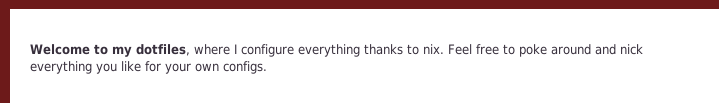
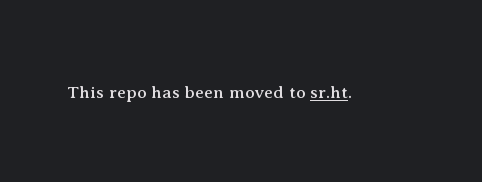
- Welcome to my dotfiles, where I configure everything thanks to nix. Feel free to poke around and nick everything you like for your own configs.
+ This repo has been moved to sr.ht.

